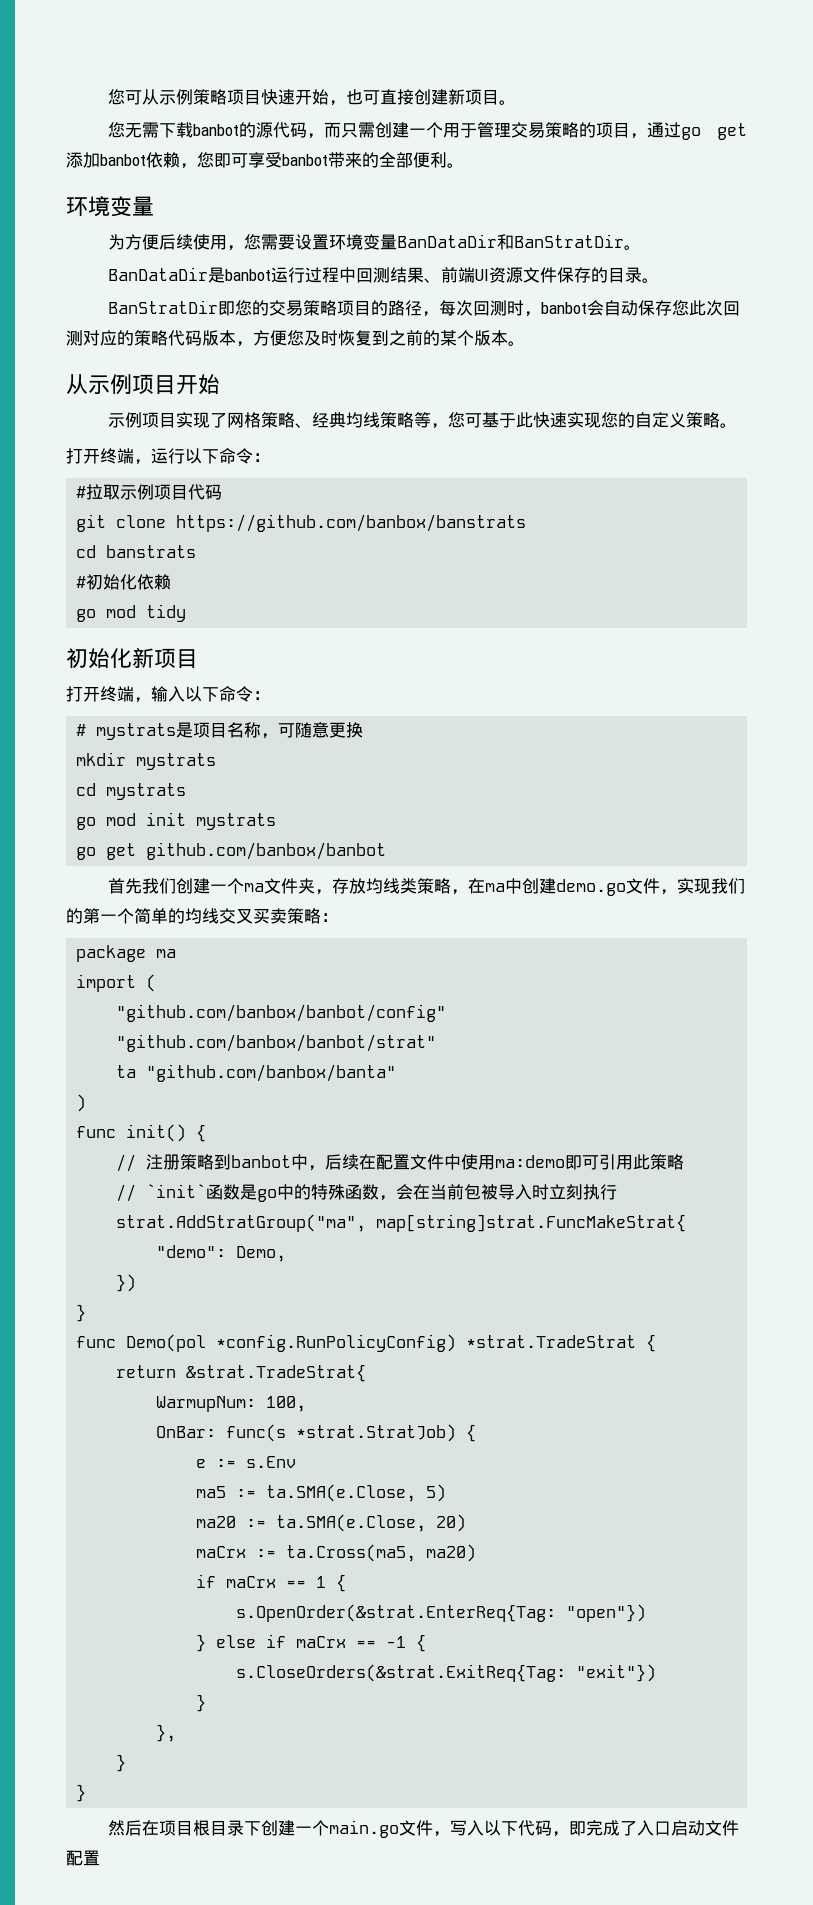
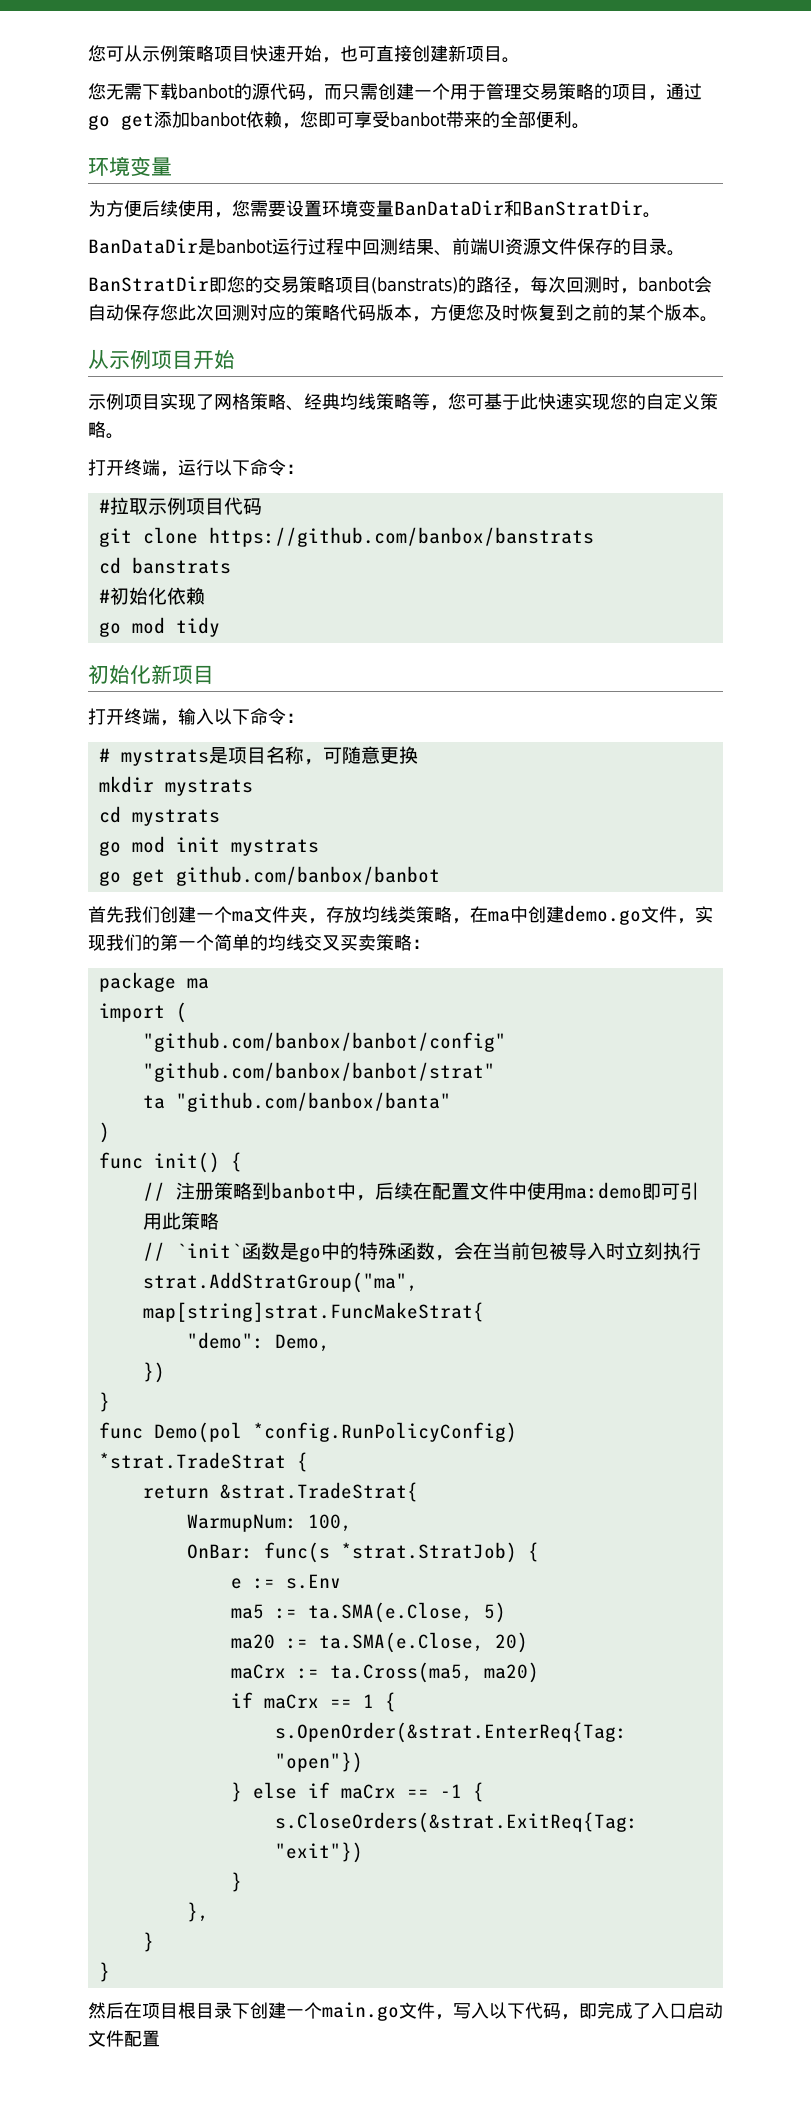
- BanStratDir即您的交易策略项目的路径，每次回测时，banbot会自动保存您此次回测对应的策略代码版本，方便您及时恢复到之前的某个版本。
+ BanStratDir即您的交易策略项目(banstrats)的路径，每次回测时，banbot会自动保存您此次回测对应的策略代码版本，方便您及时恢复到之前的某个版本。

